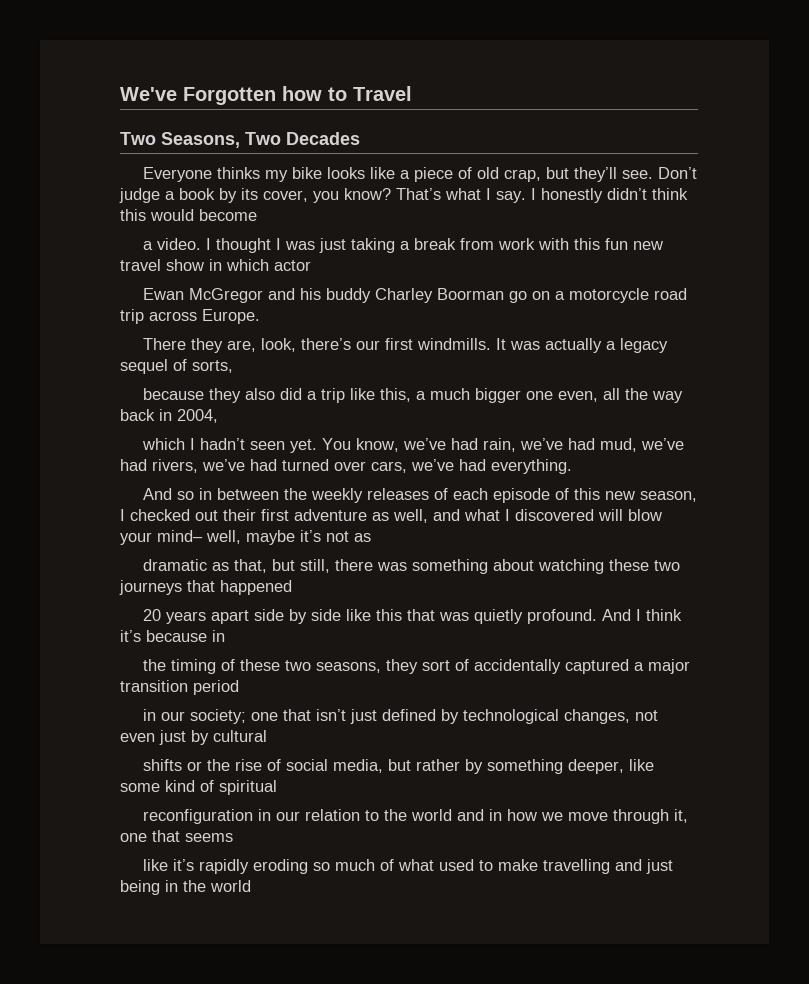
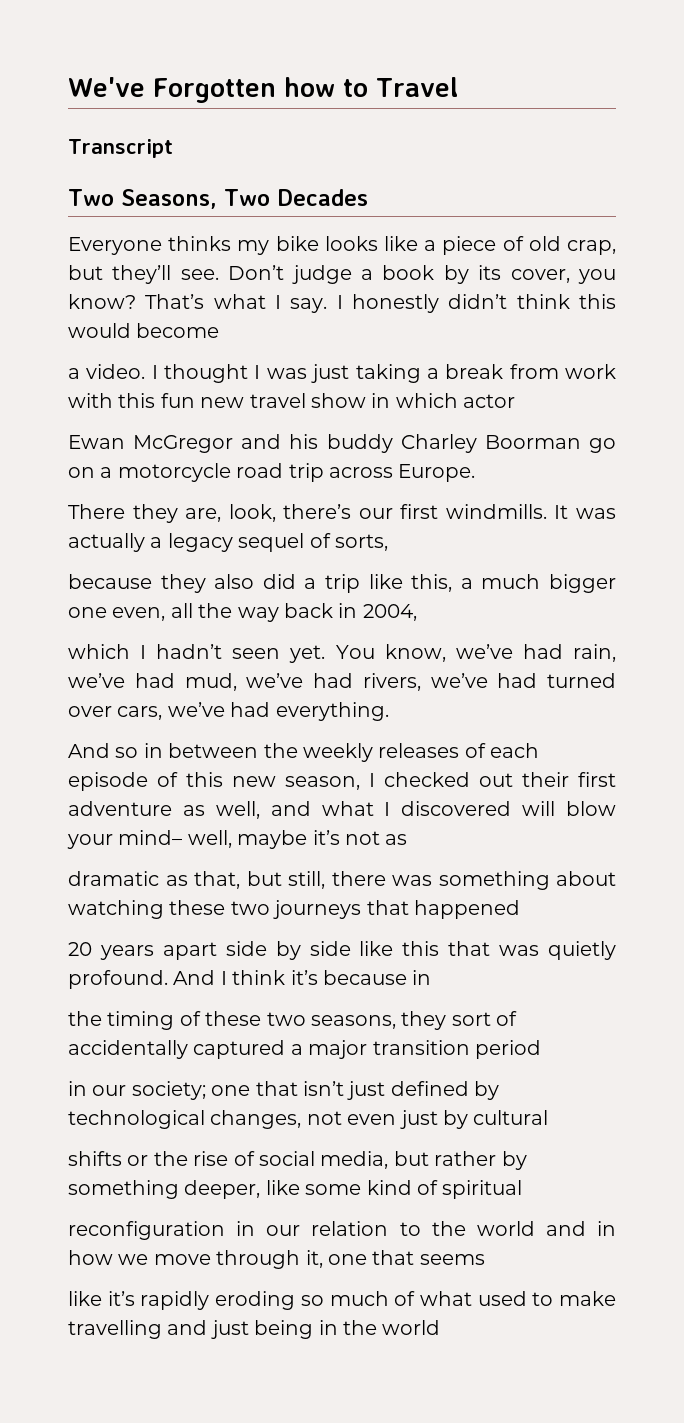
+ Transcript

